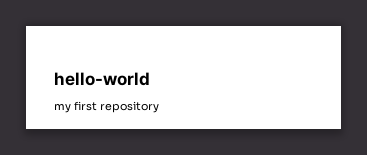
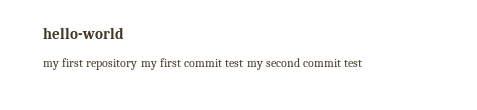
- my first repository
+ my first repository my first commit test my second commit test

